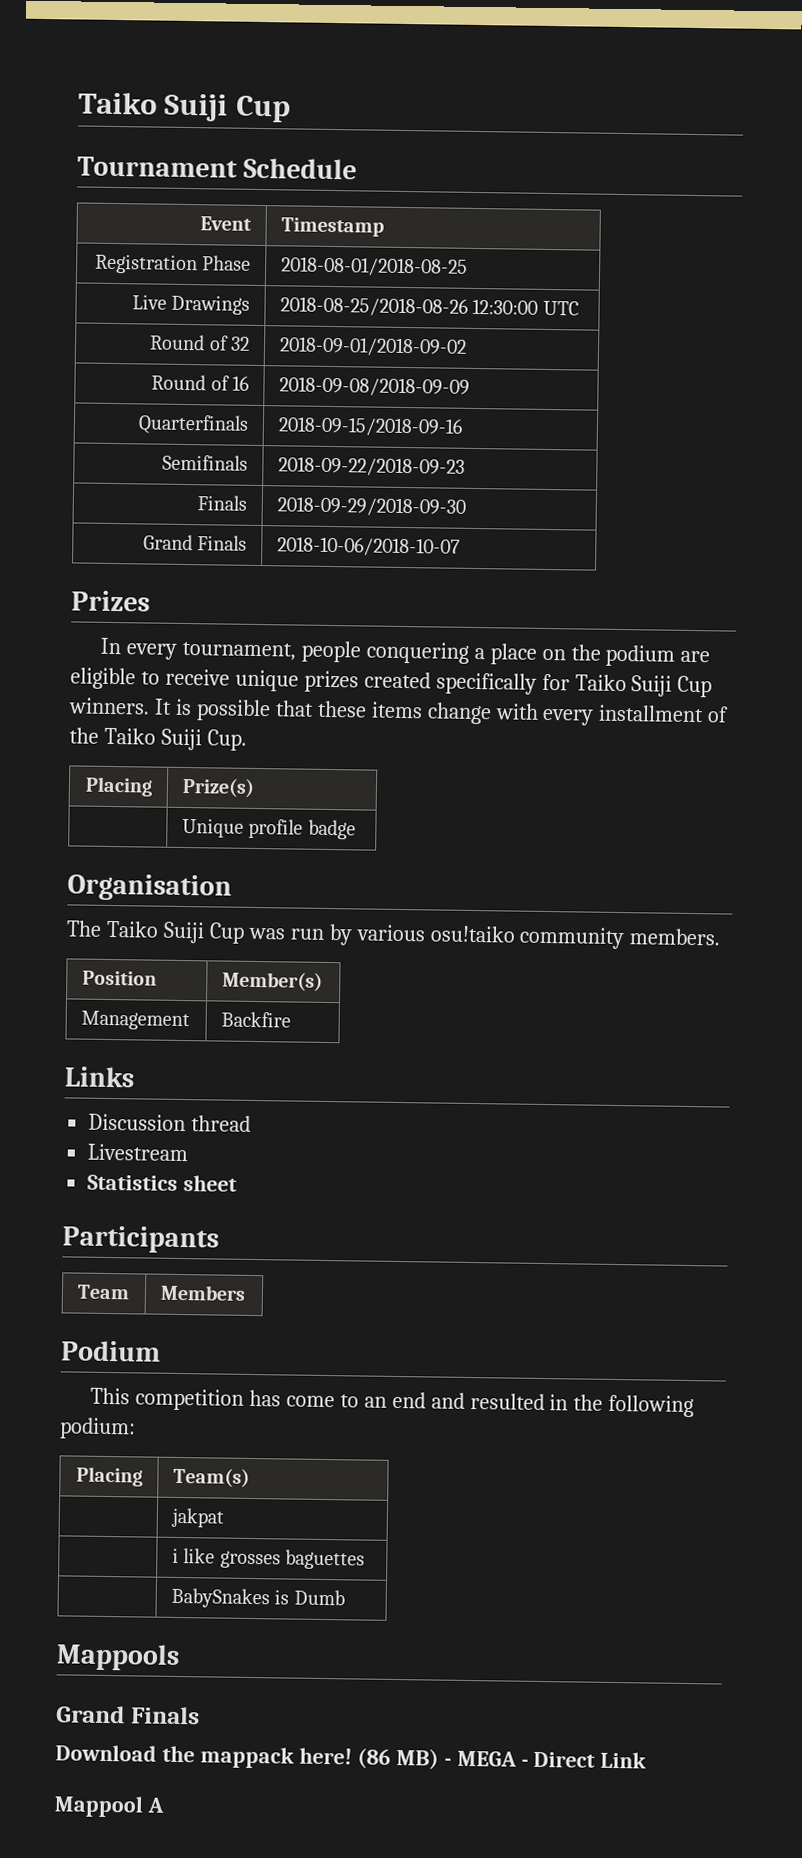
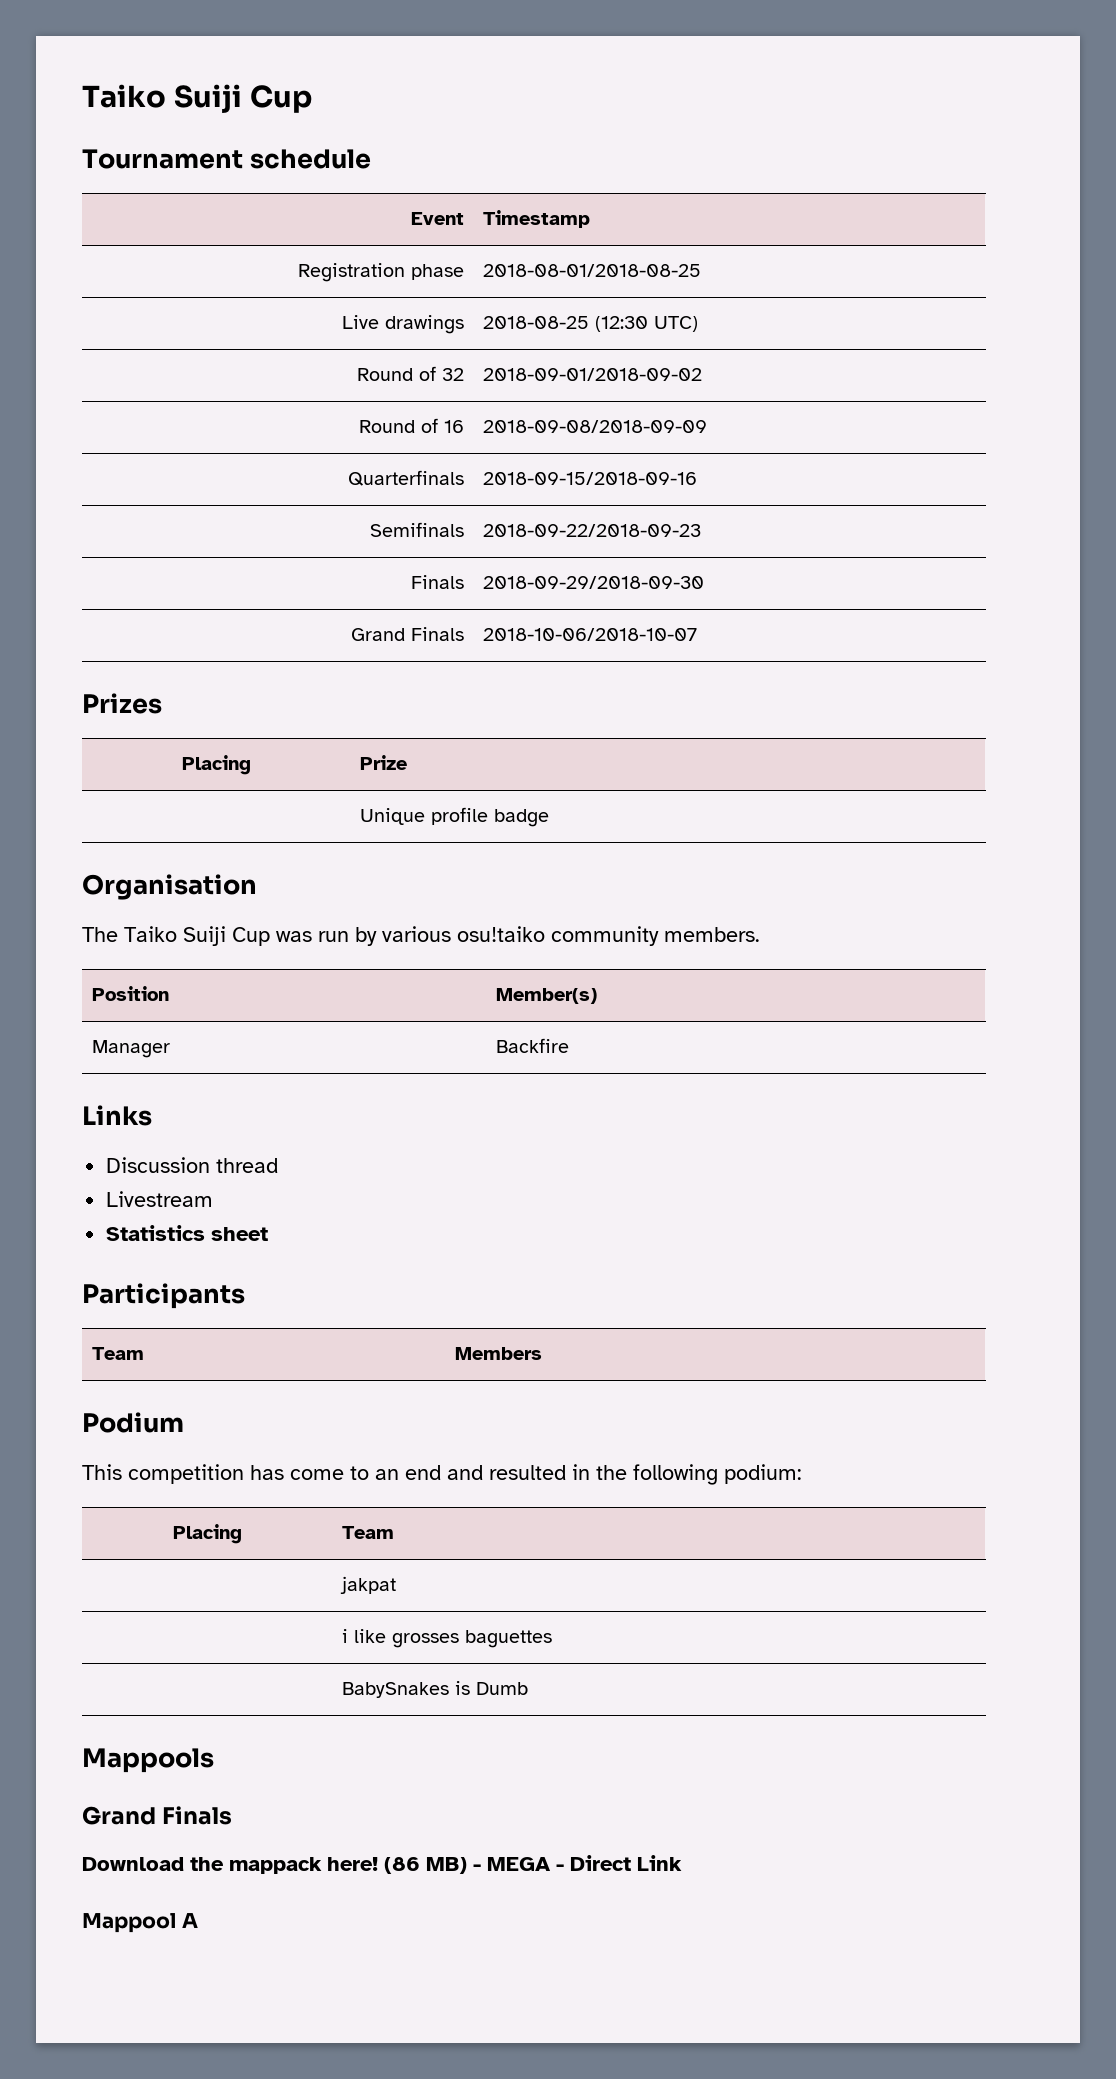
- Tournament Schedule
+ Tournament schedule
- Registration Phase | 2018-08-01/2018-08-25
+ Registration phase | 2018-08-01/2018-08-25
- Live Drawings | 2018-08-25/2018-08-26 12:30:00 UTC
+ Live drawings | 2018-08-25 (12:30 UTC)
- In every tournament, people conquering a place on the podium are eligible to receive unique prizes created specifically for Taiko Suiji Cup winners. It is possible that these items change with every installment of the Taiko Suiji Cup.
- Placing | Prize(s)
+ Placing | Prize
- Management | Backfire
+ Manager | Backfire
- Placing | Team(s)
+ Placing | Team

